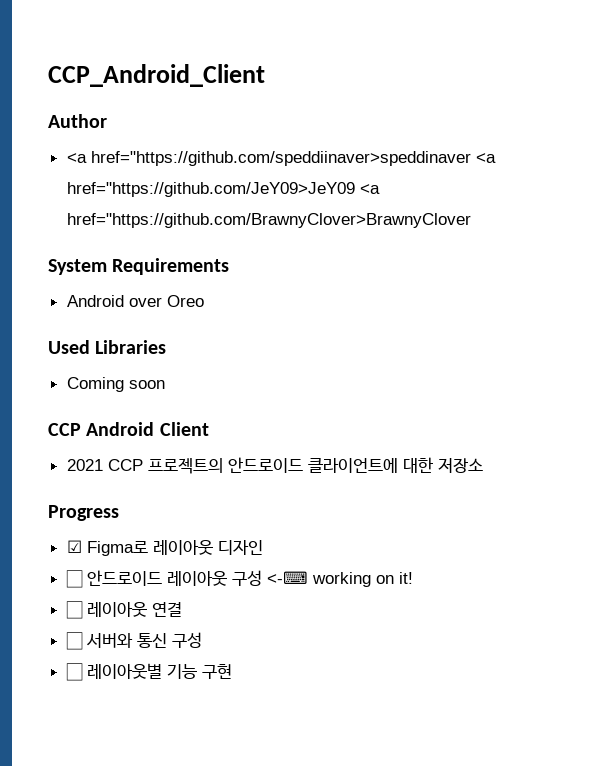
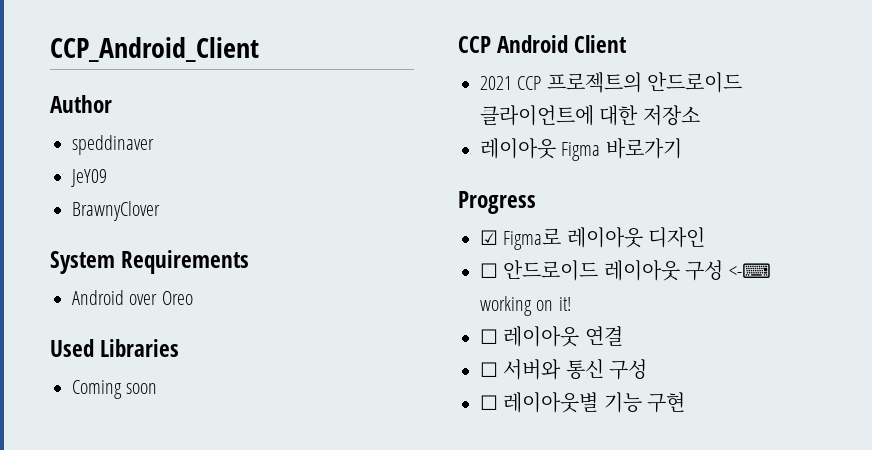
- <a href="https://github.com/speddiinaver>speddinaver <a href="https://github.com/JeY09>JeY09 <a href="https://github.com/BrawnyClover>BrawnyClover
+ speddinaver
+ JeY09
+ BrawnyClover
+ 레이아웃 Figma 바로가기

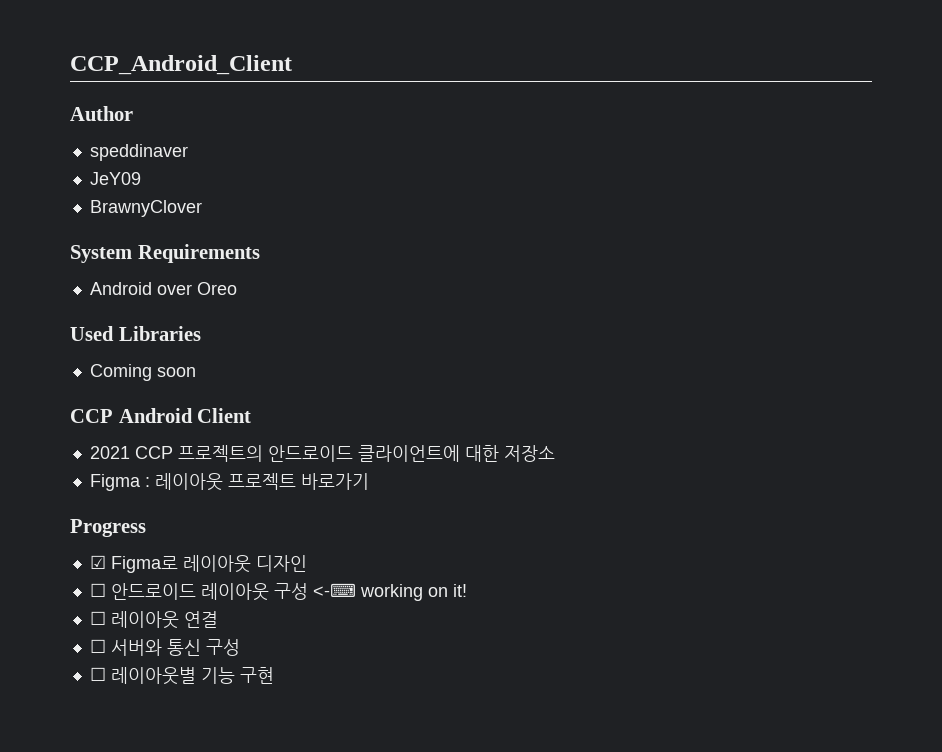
- 레이아웃 Figma 바로가기
+ Figma : 레이아웃 프로젝트 바로가기

